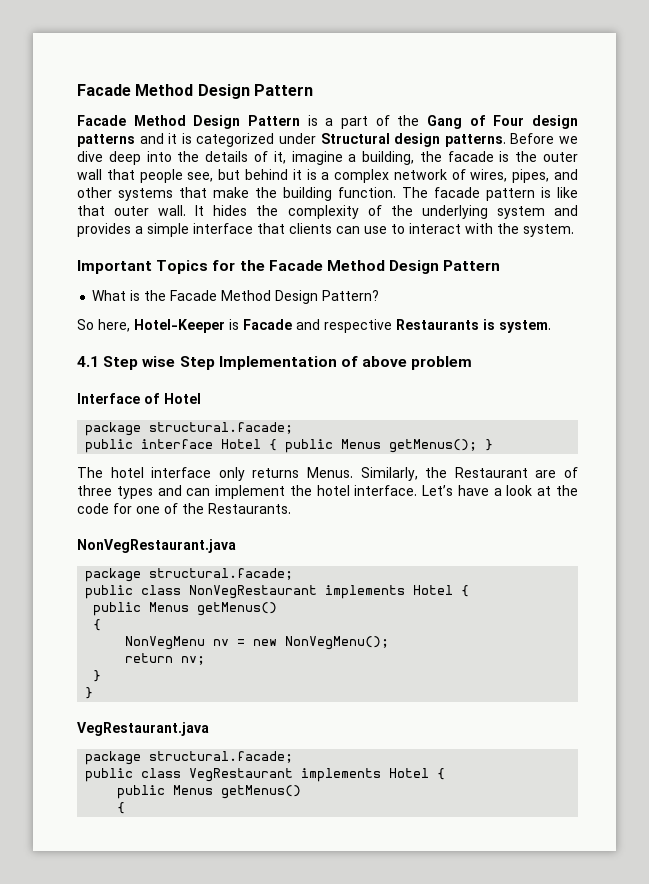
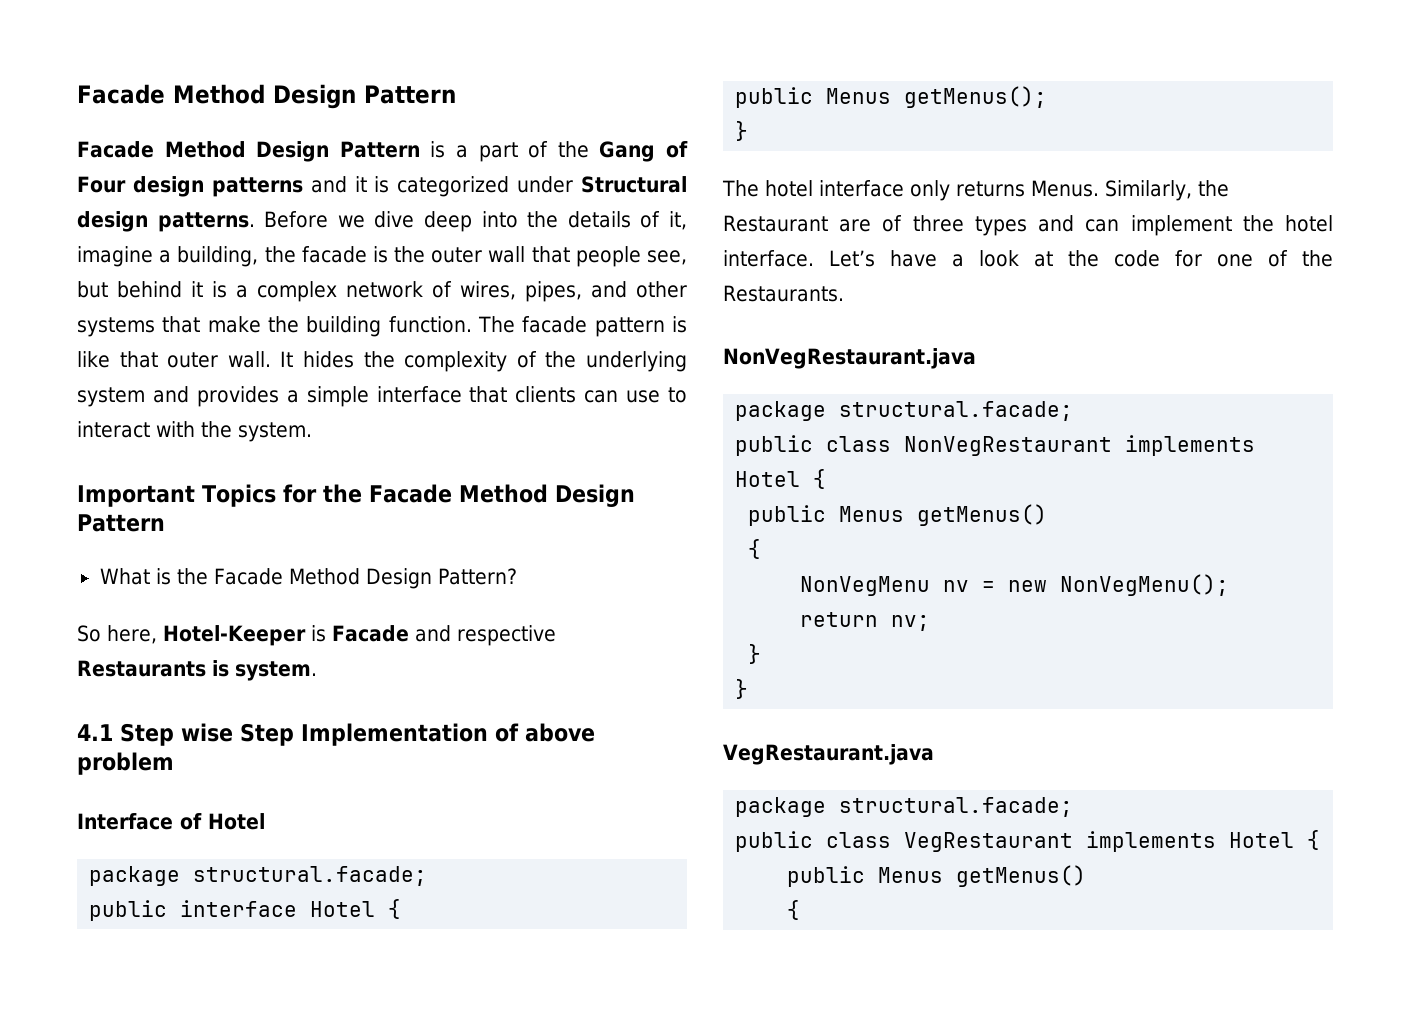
- public interface Hotel { public Menus getMenus(); }
+ public interface Hotel {
+ public Menus getMenus();
+ }

